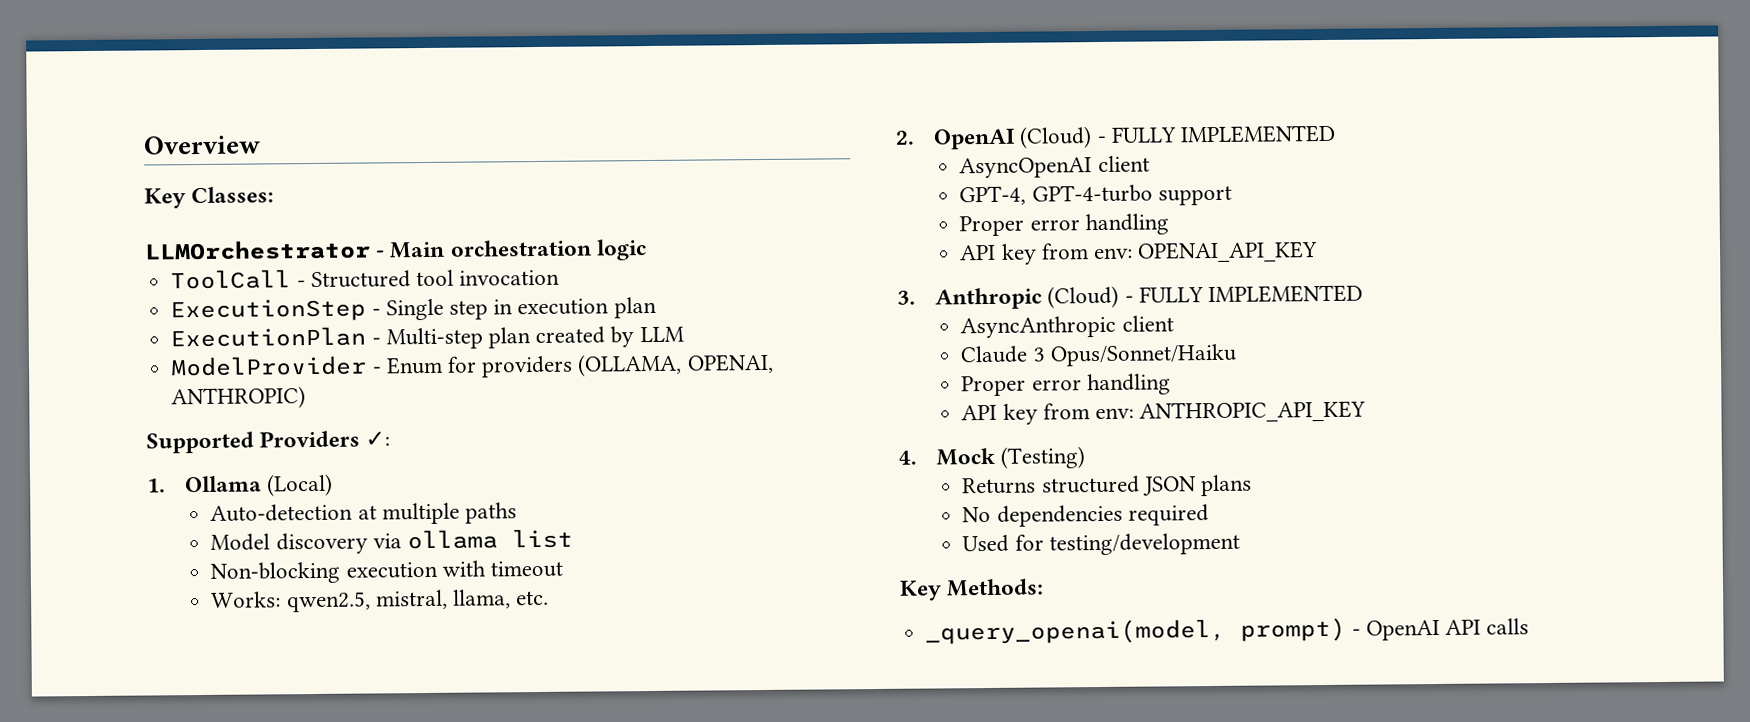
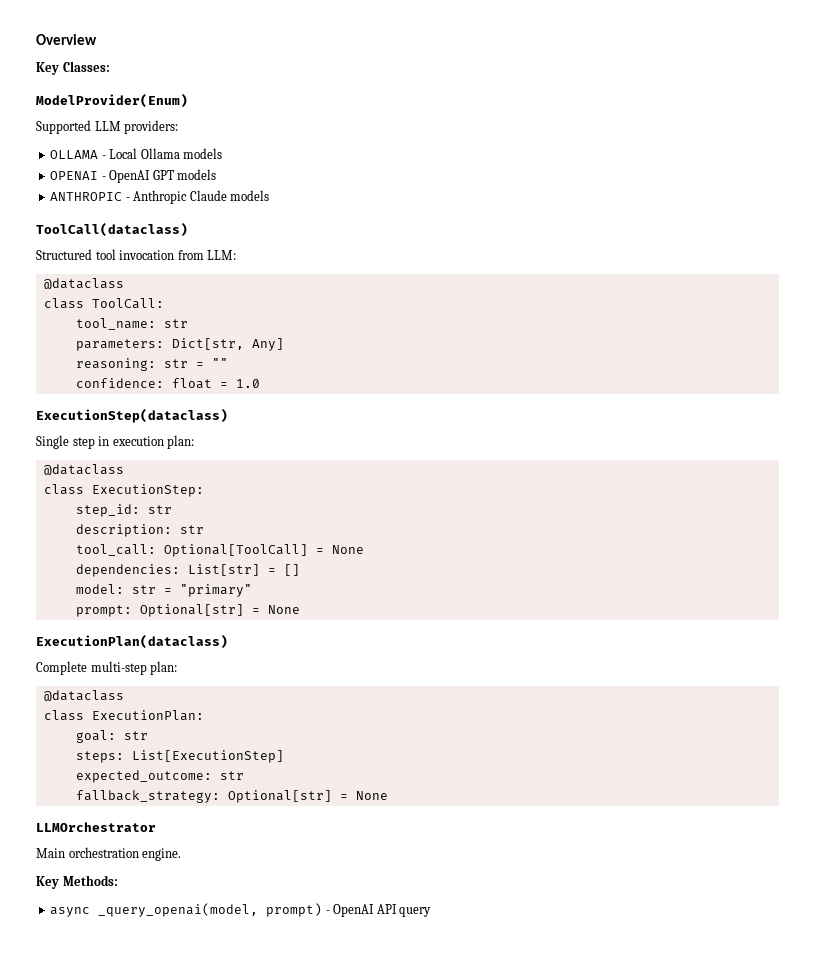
- LLMOrchestrator - Main orchestration logic
- ToolCall - Structured tool invocation
- ExecutionStep - Single step in execution plan
- ExecutionPlan - Multi-step plan created by LLM
- ModelProvider - Enum for providers (OLLAMA, OPENAI, ANTHROPIC)
- Supported Providers ✓:
- 1. Ollama (Local)
- Auto-detection at multiple paths
- Model discovery via ollama list
- Non-blocking execution with timeout
- Works: qwen2.5, mistral, llama, etc.
- 2. OpenAI (Cloud) - FULLY IMPLEMENTED
- AsyncOpenAI client
- GPT-4, GPT-4-turbo support
- Proper error handling
- API key from env: OPENAI_API_KEY
- 3. Anthropic (Cloud) - FULLY IMPLEMENTED
- AsyncAnthropic client
- Claude 3 Opus/Sonnet/Haiku
- Proper error handling
- API key from env: ANTHROPIC_API_KEY
- 4. Mock (Testing)
- Returns structured JSON plans
- No dependencies required
- Used for testing/development
+ ModelProvider(Enum)
+ Supported LLM providers:
+ OLLAMA - Local Ollama models
+ OPENAI - OpenAI GPT models
+ ANTHROPIC - Anthropic Claude models
+ ToolCall(dataclass)
+ Structured tool invocation from LLM:
+ @dataclass
+ class ToolCall:
+ tool_name: str
+ parameters: Dict[str, Any]
+ reasoning: str = ""
+ confidence: float = 1.0
+ ExecutionStep(dataclass)
+ Single step in execution plan:
+ @dataclass
+ class ExecutionStep:
+ step_id: str
+ description: str
+ tool_call: Optional[ToolCall] = None
+ dependencies: List[str] = []
+ model: str = "primary"
+ prompt: Optional[str] = None
+ ExecutionPlan(dataclass)
+ Complete multi-step plan:
+ @dataclass
+ class ExecutionPlan:
+ goal: str
+ steps: List[ExecutionStep]
+ expected_outcome: str
+ fallback_strategy: Optional[str] = None
+ LLMOrchestrator
+ Main orchestration engine.
- _query_openai(model, prompt) - OpenAI API calls
+ async _query_openai(model, prompt) - OpenAI API query

